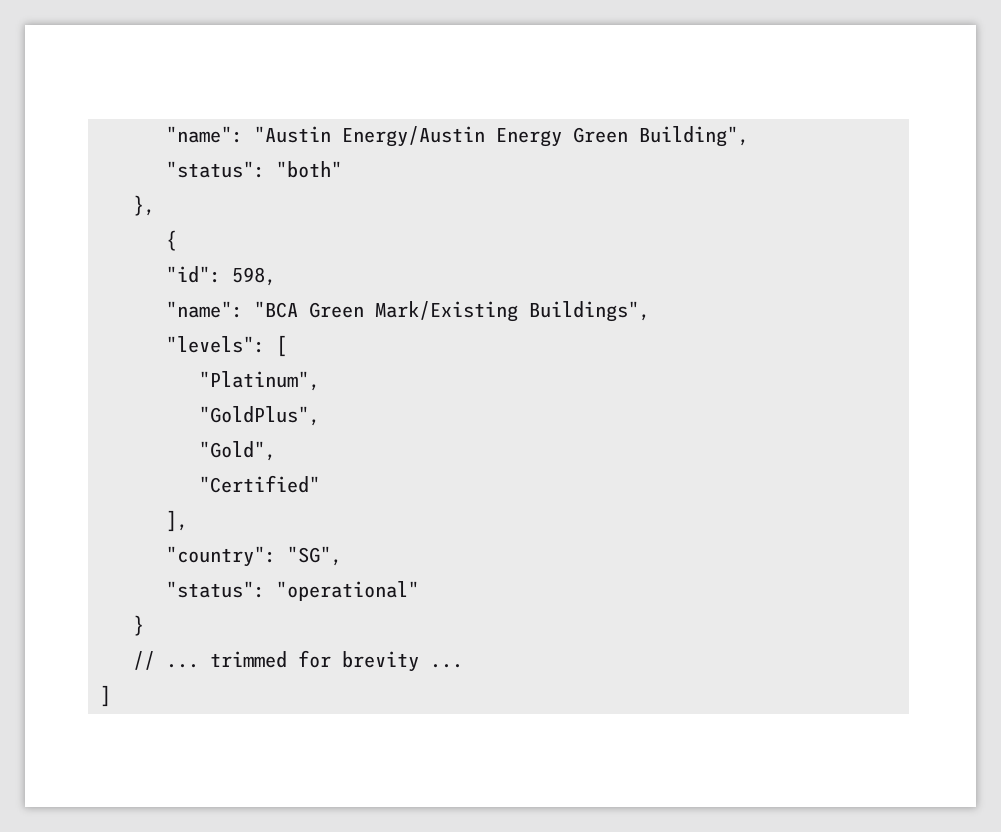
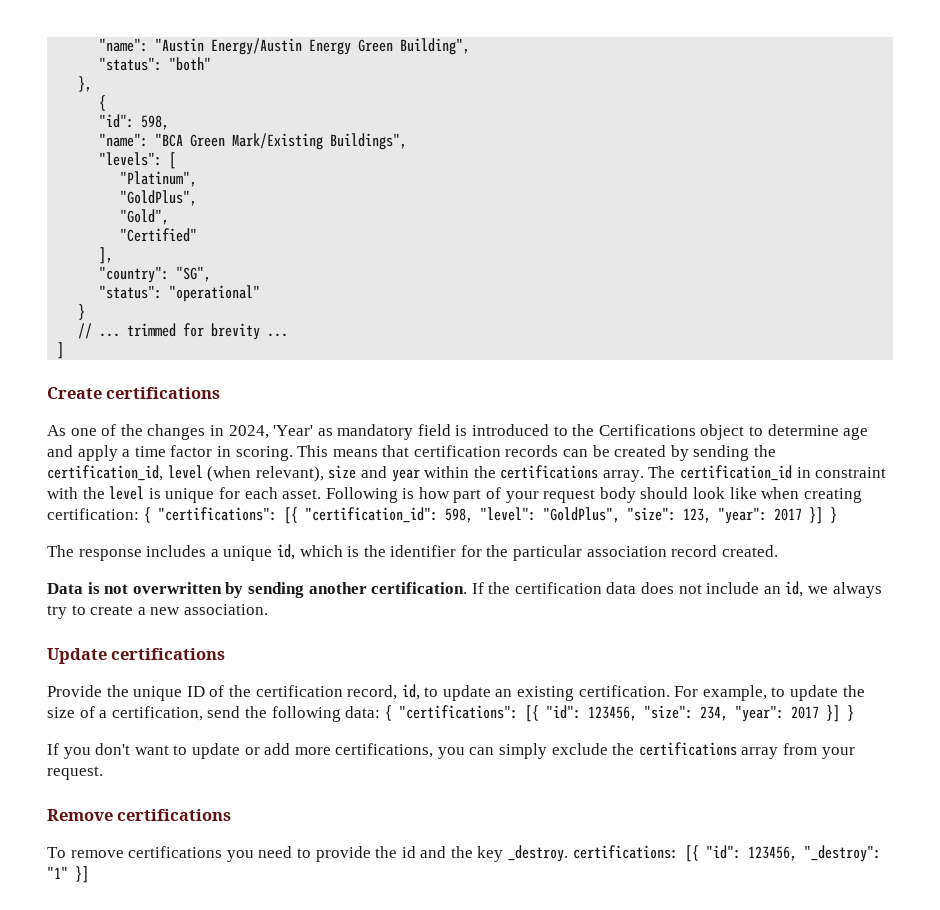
+ Create certifications
+ As one of the changes in 2024, 'Year' as mandatory field is introduced to the Certifications object to determine age and apply a time factor in scoring. This means that certification records can be created by sending the certification_id, level (when relevant), size and year within the certifications array. The certification_id in constraint with the level is unique for each asset. Following is how part of your request body should look like when creating certification: { "certifications": [{ "certification_id": 598, "level": "GoldPlus", "size": 123, "year": 2017 }] }
+ The response includes a unique id, which is the identifier for the particular association record created.
+ Data is not overwritten by sending another certification. If the certification data does not include an id, we always try to create a new association.
+ Update certifications
+ Provide the unique ID of the certification record, id, to update an existing certification. For example, to update the size of a certification, send the following data: { "certifications": [{ "id": 123456, "size": 234, "year": 2017 }] }
+ If you don't want to update or add more certifications, you can simply exclude the certifications array from your request.
+ Remove certifications
+ To remove certifications you need to provide the id and the key _destroy. certifications: [{ "id": 123456, "_destroy": "1" }]

